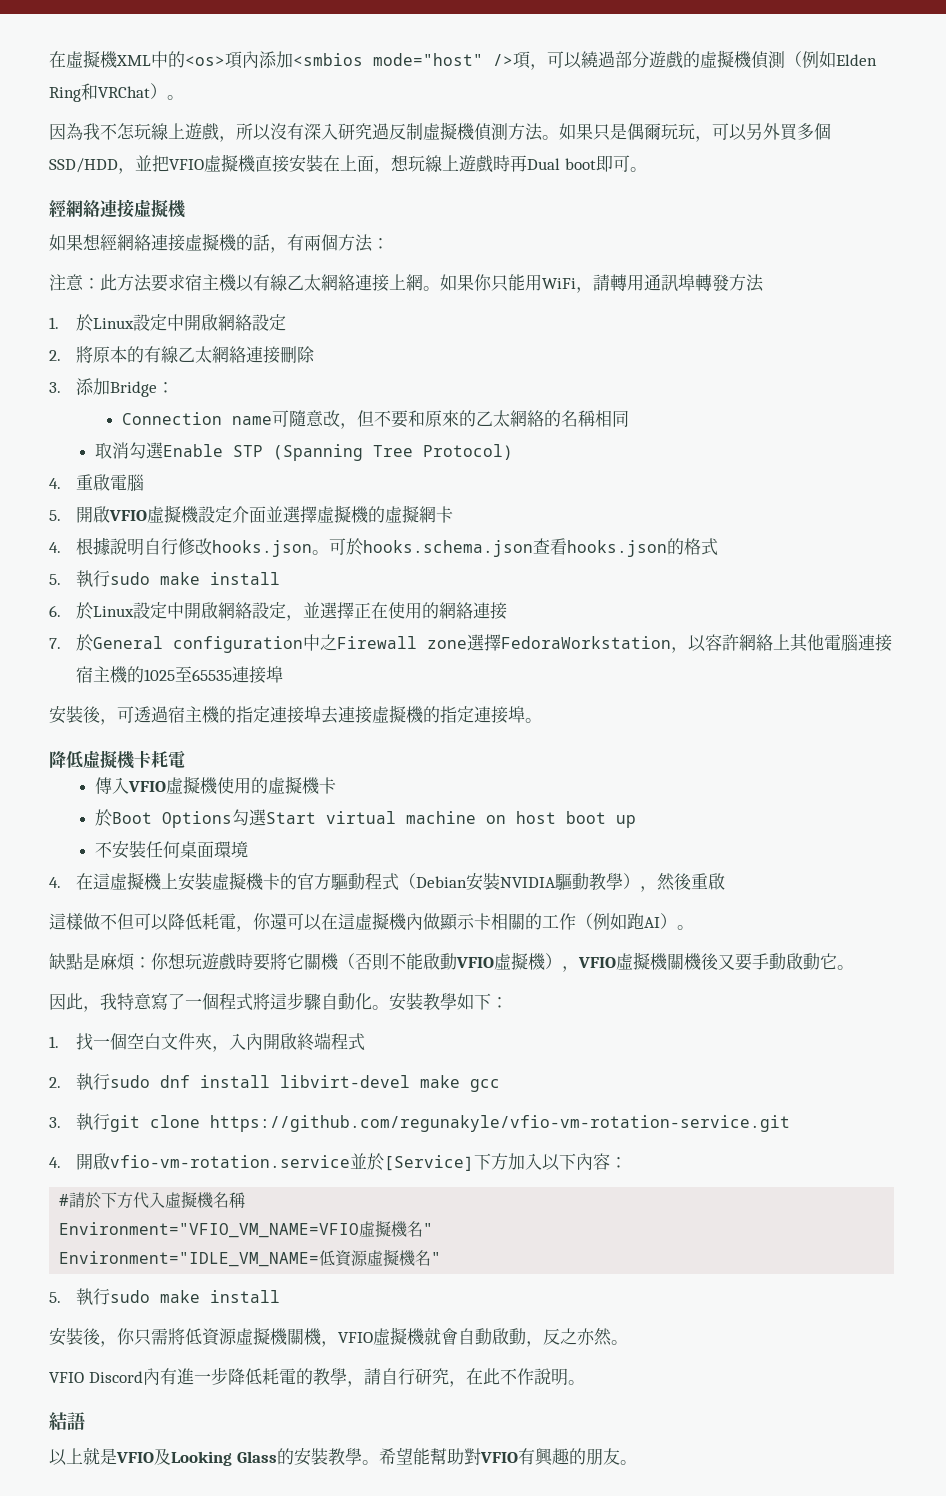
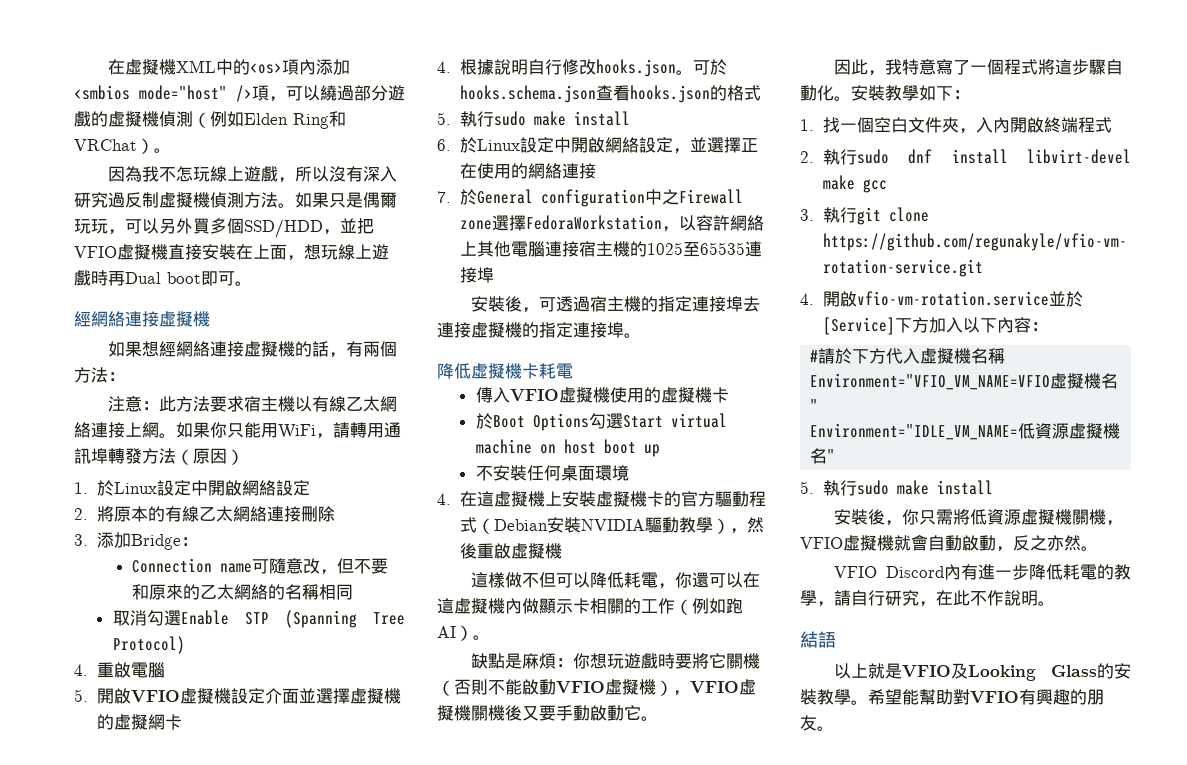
- 如果你只能用WiFi，請轉用通訊埠轉發方法
+ 如果你只能用WiFi，請轉用通訊埠轉發方法（原因）
- 4.在這虛擬機上安裝虛擬機卡的官方驅動程式（Debian安裝NVIDIA驅動教學），然後重啟
+ 4.在這虛擬機上安裝虛擬機卡的官方驅動程式（Debian安裝NVIDIA驅動教學），然後重啟虛擬機

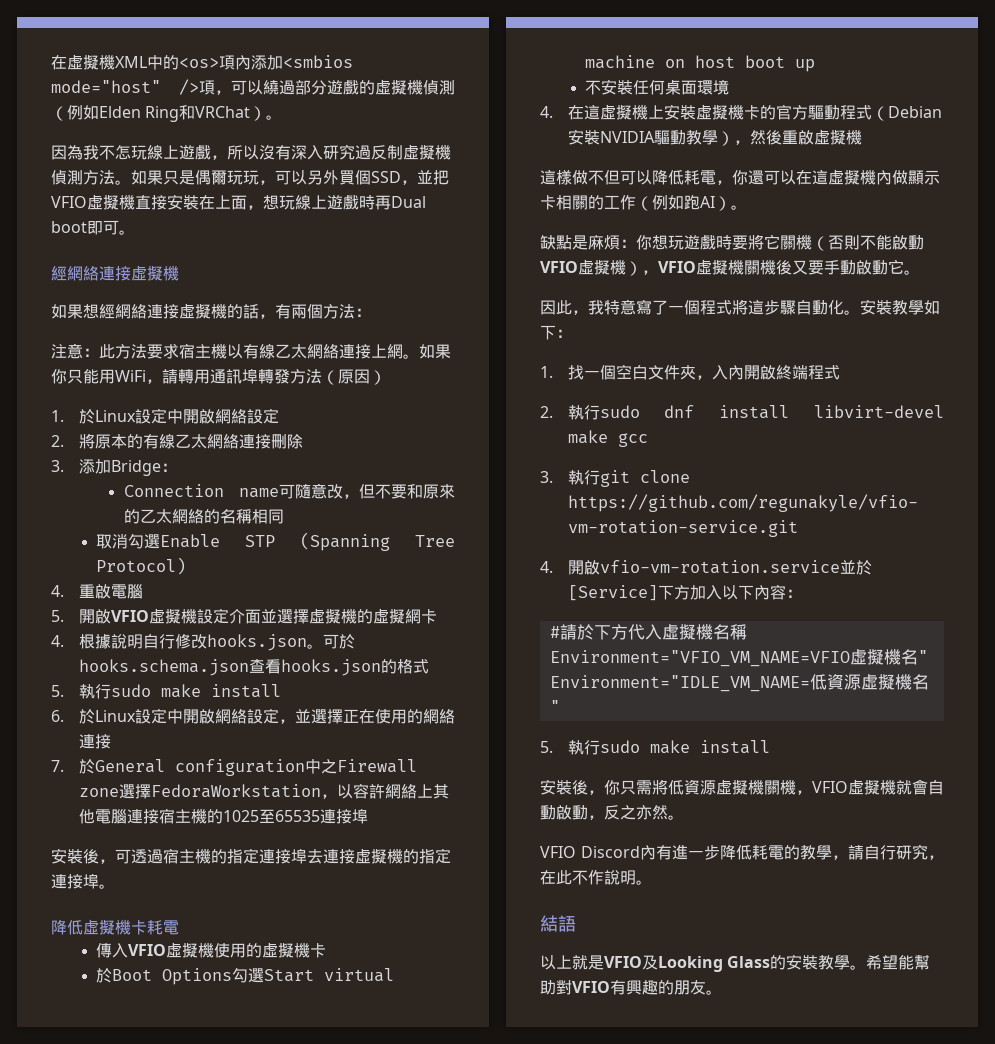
- 如果只是偶爾玩玩，可以另外買多個SSD/HDD，並把VFIO虛擬機直接安裝在上面，想玩線上遊戲時再Dual boot即可。
+ 如果只是偶爾玩玩，可以另外買個SSD，並把VFIO虛擬機直接安裝在上面，想玩線上遊戲時再Dual boot即可。

